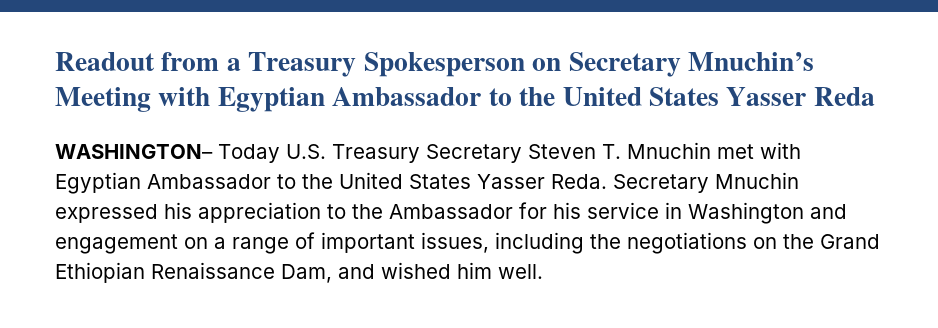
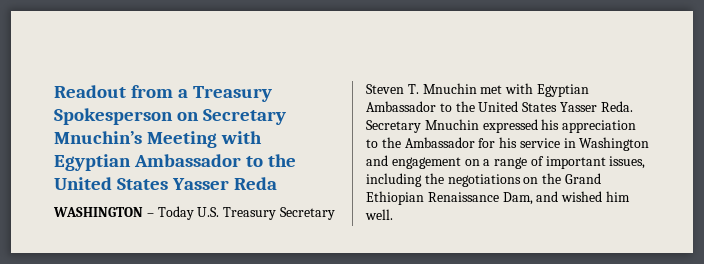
- WASHINGTON– Today U.S. Treasury Secretary Steven T. Mnuchin met with Egyptian Ambassador to the United States Yasser Reda.
+ WASHINGTON – Today U.S. Treasury Secretary Steven T. Mnuchin met with Egyptian Ambassador to the United States Yasser Reda.

